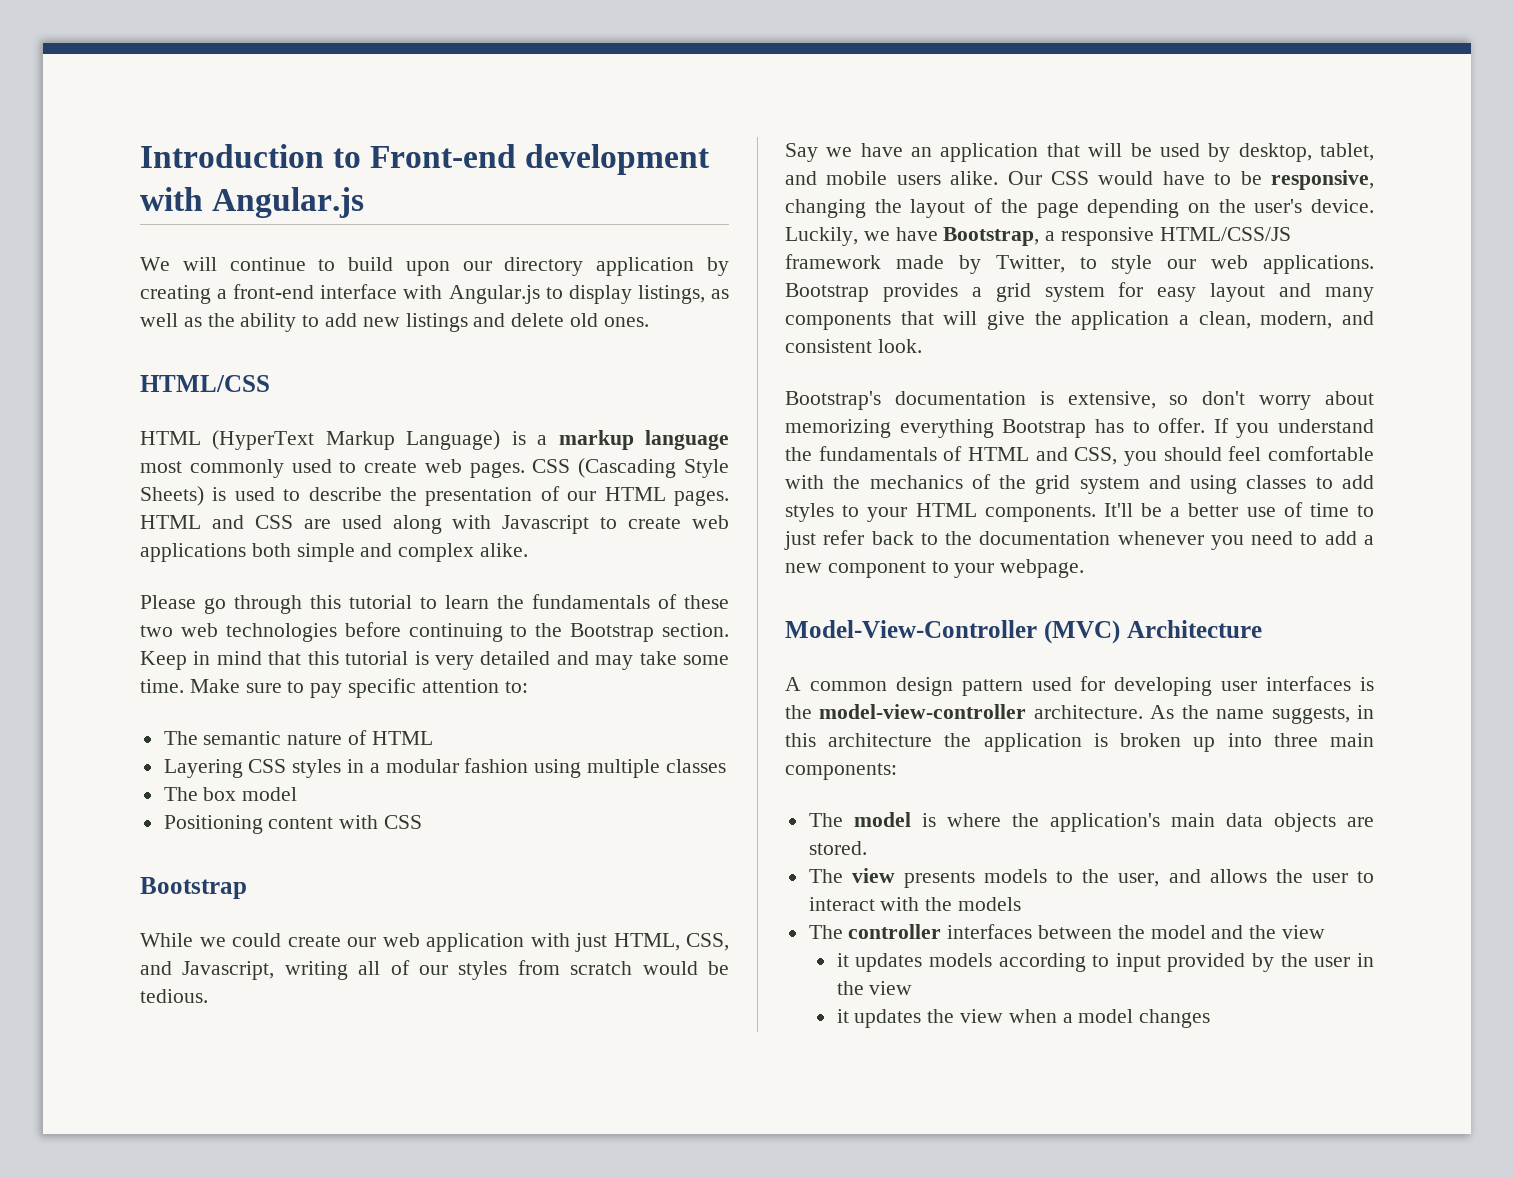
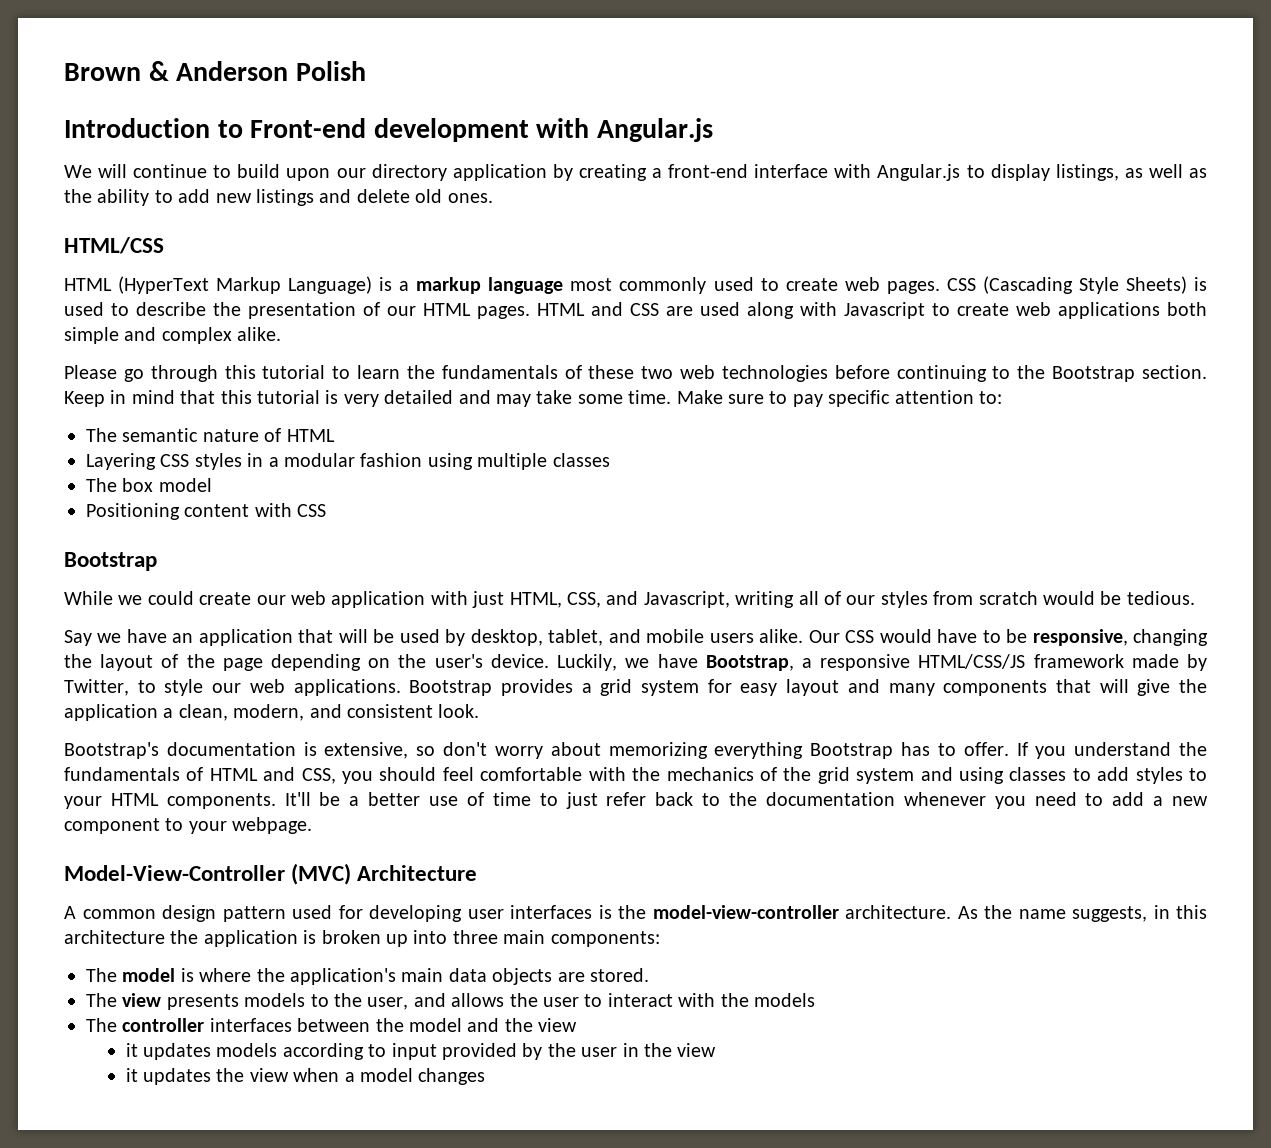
+ Brown & Anderson Polish

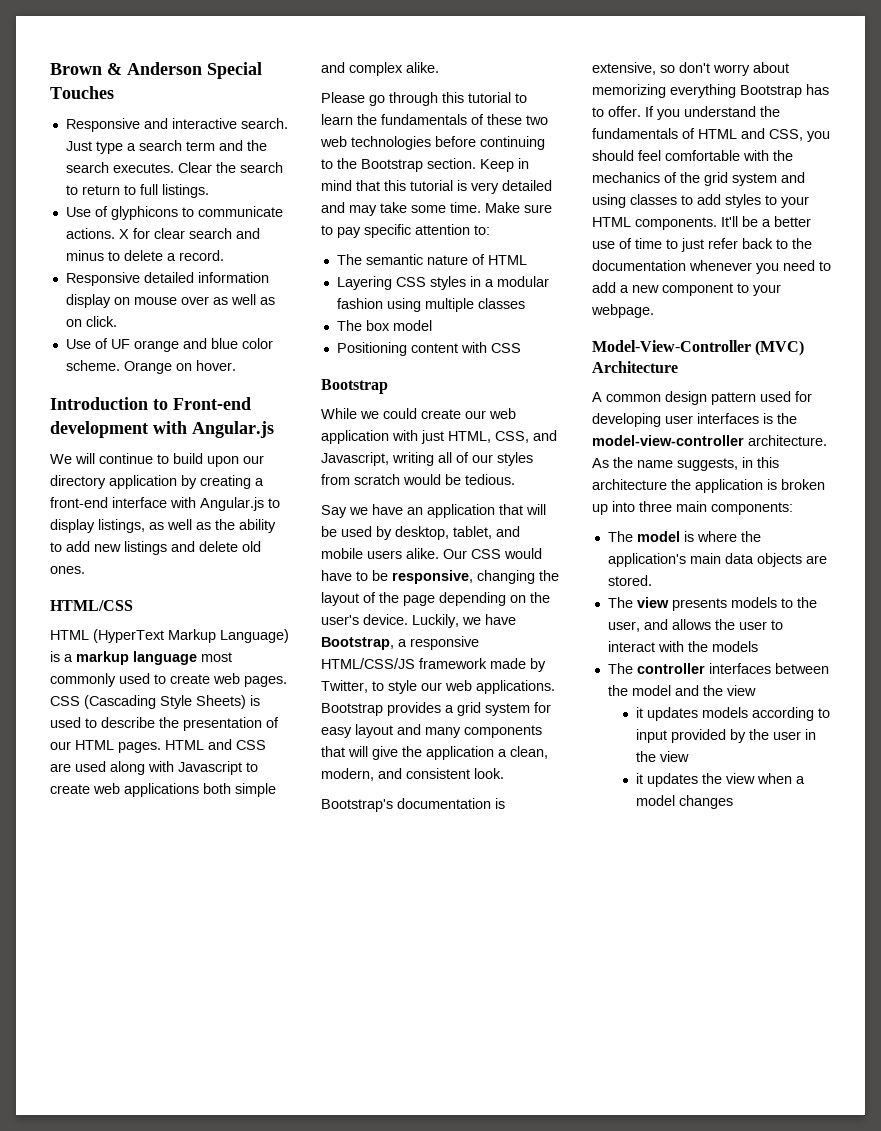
- Brown & Anderson Polish
+ Brown & Anderson Special Touches
+ Responsive and interactive search. Just type a search term and the search executes. Clear the search to return to full listings.
+ Use of glyphicons to communicate actions. X for clear search and minus to delete a record.
+ Responsive detailed information display on mouse over as well as on click.
+ Use of UF orange and blue color scheme. Orange on hover.

